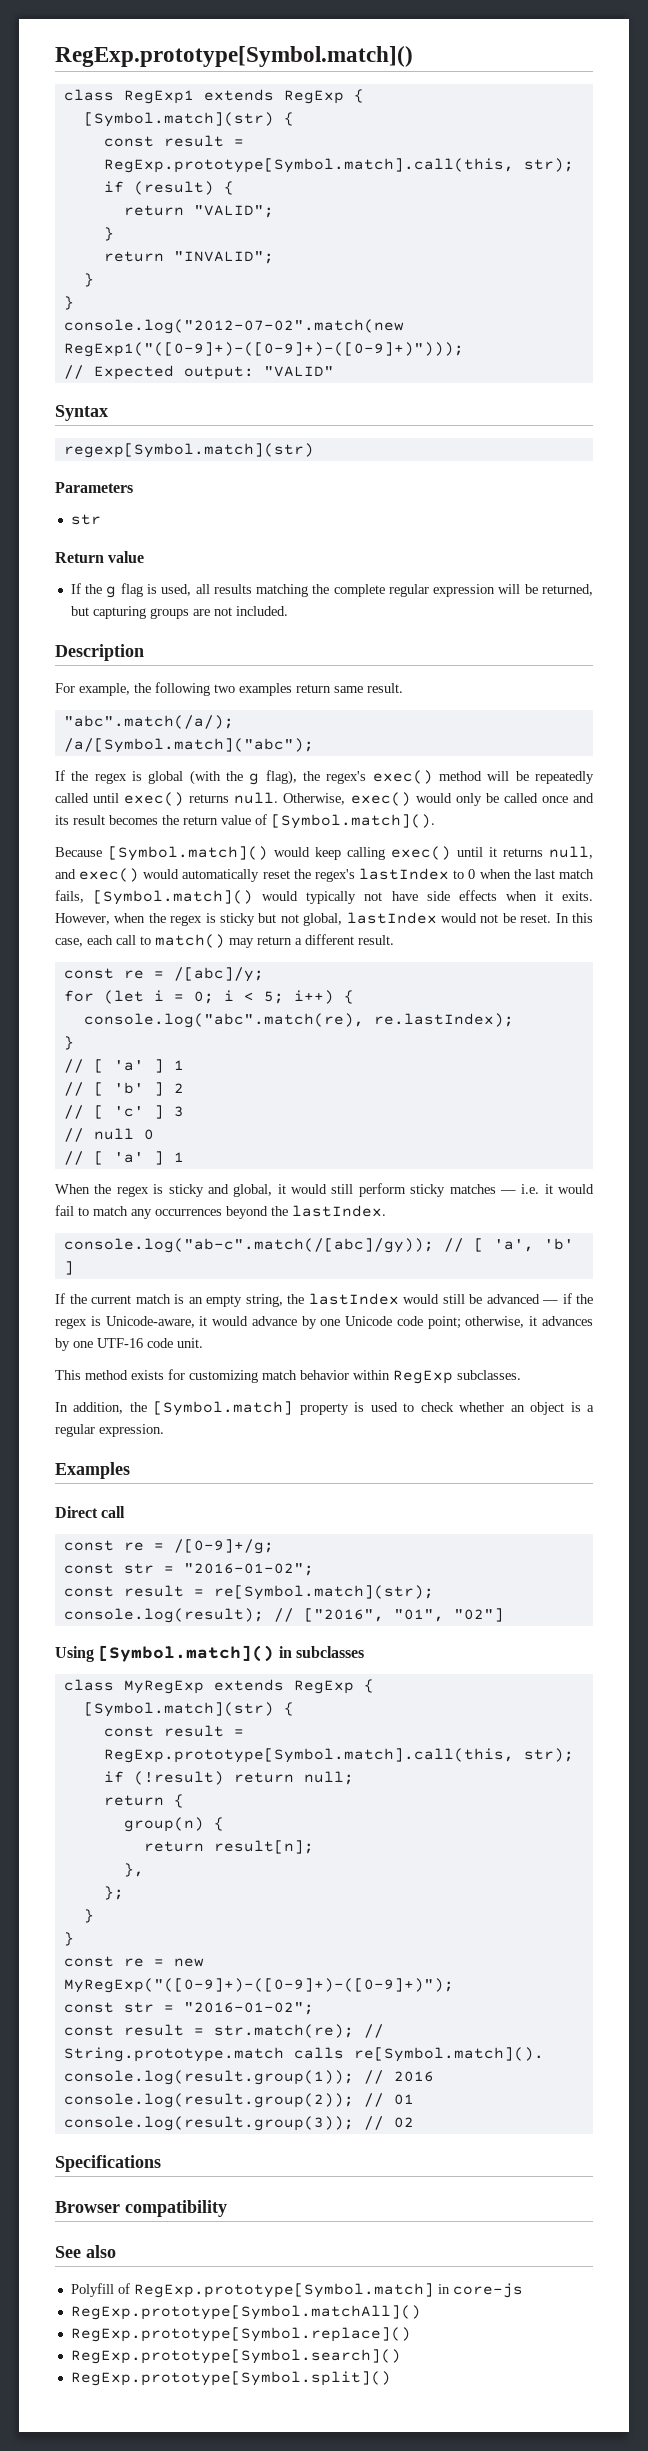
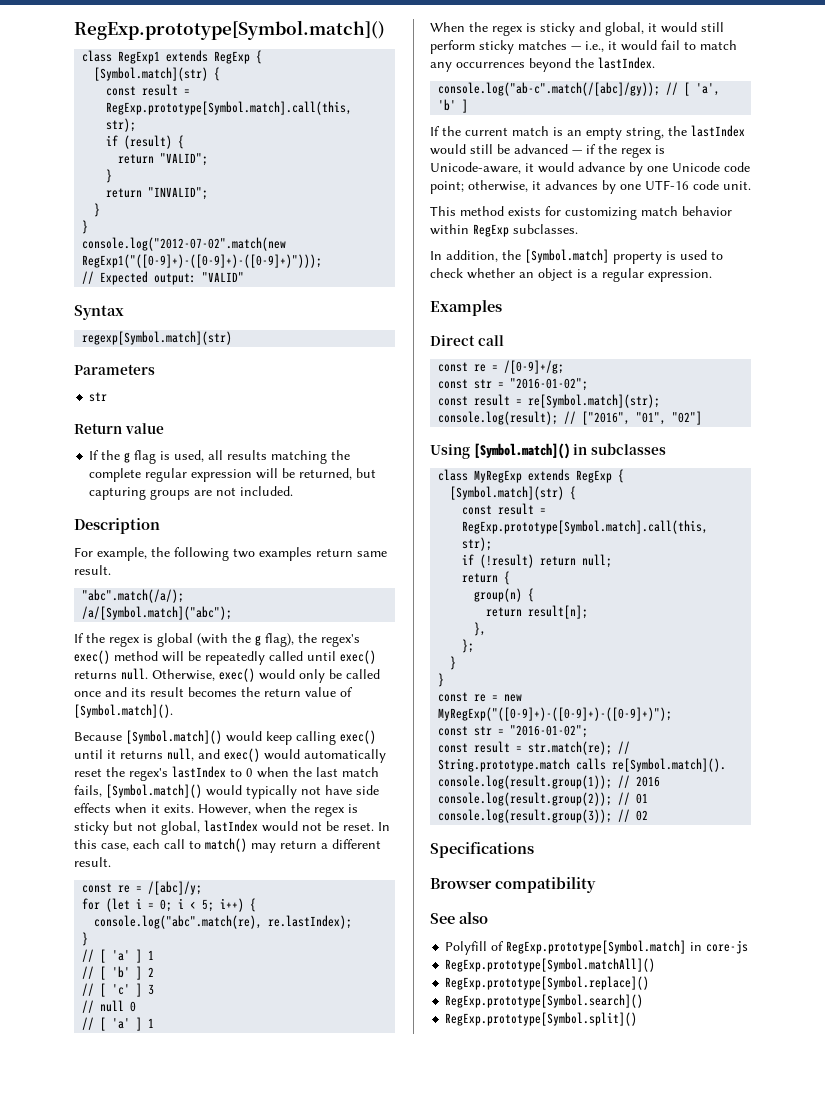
- When the regex is sticky and global, it would still perform sticky matches — i.e. it would fail to match any occurrences beyond the lastIndex.
+ When the regex is sticky and global, it would still perform sticky matches — i.e., it would fail to match any occurrences beyond the lastIndex.

